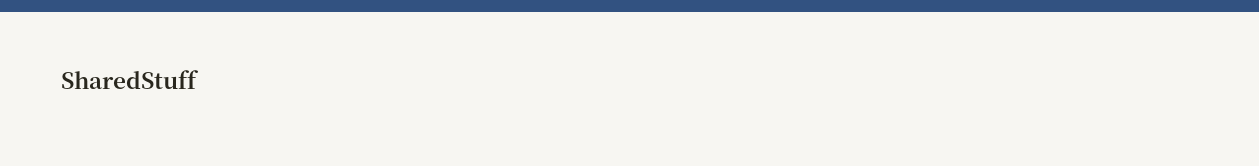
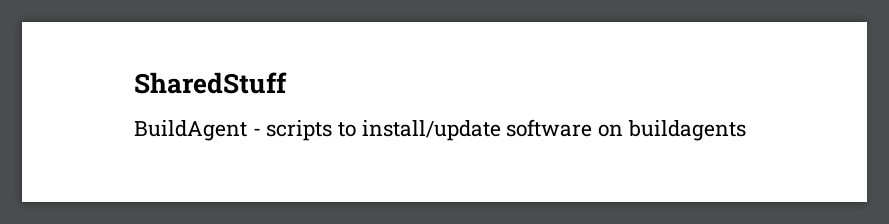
+ BuildAgent - scripts to install/update software on buildagents

